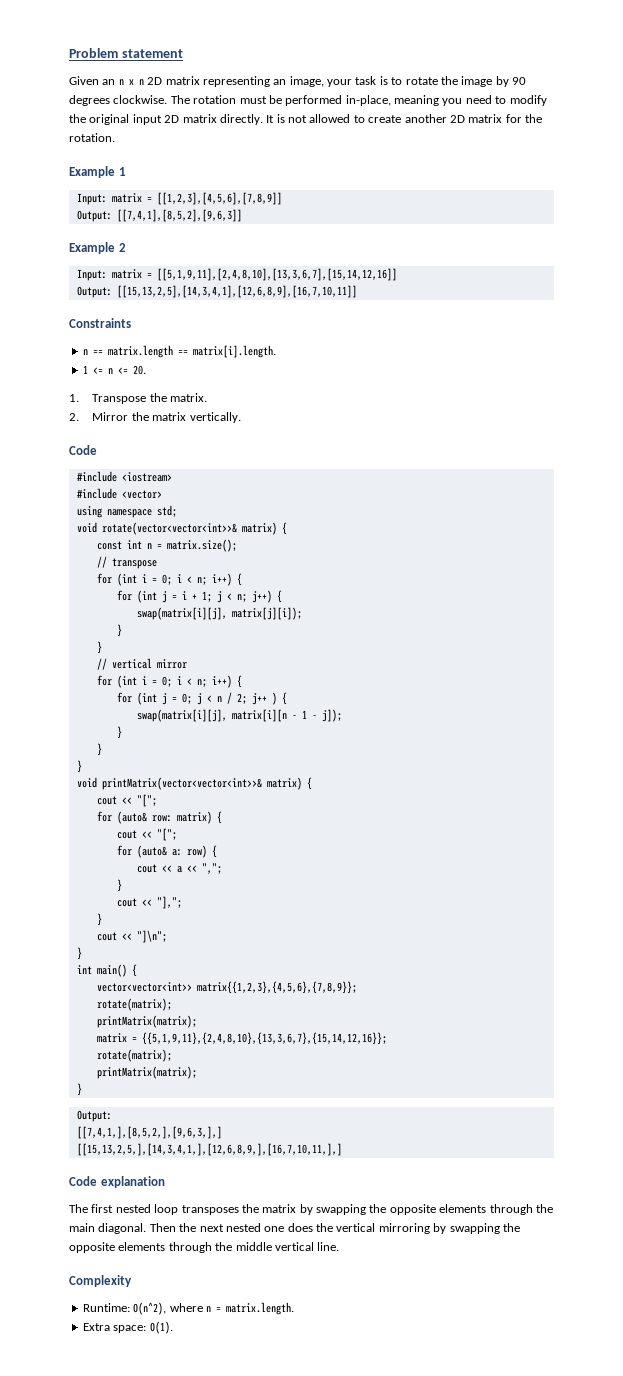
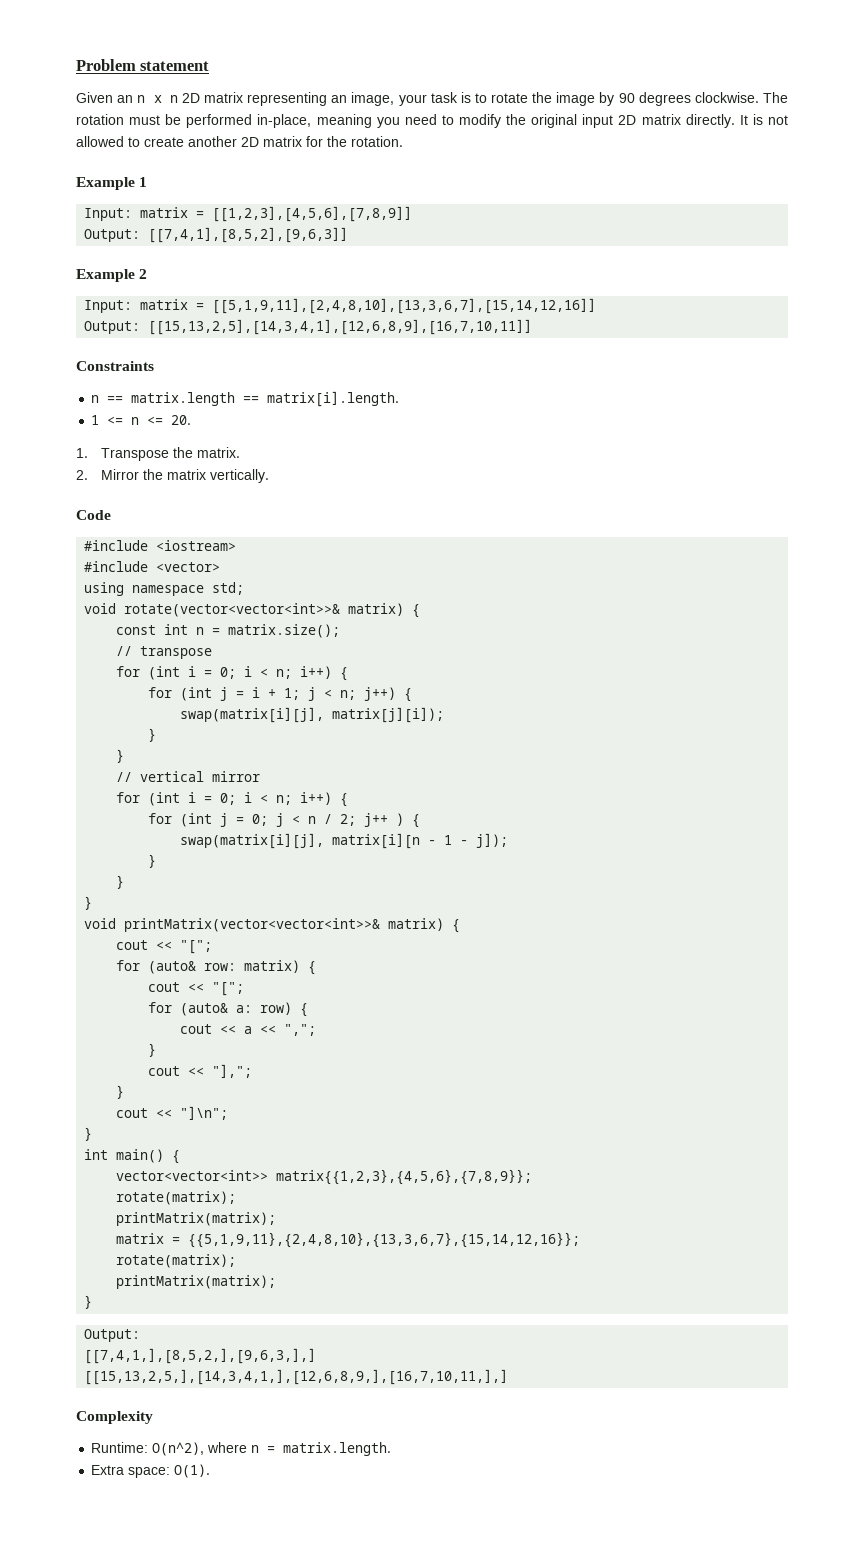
- Code explanation
- The first nested loop transposes the matrix by swapping the opposite elements through the main diagonal. Then the next nested one does the vertical mirroring by swapping the opposite elements through the middle vertical line.

